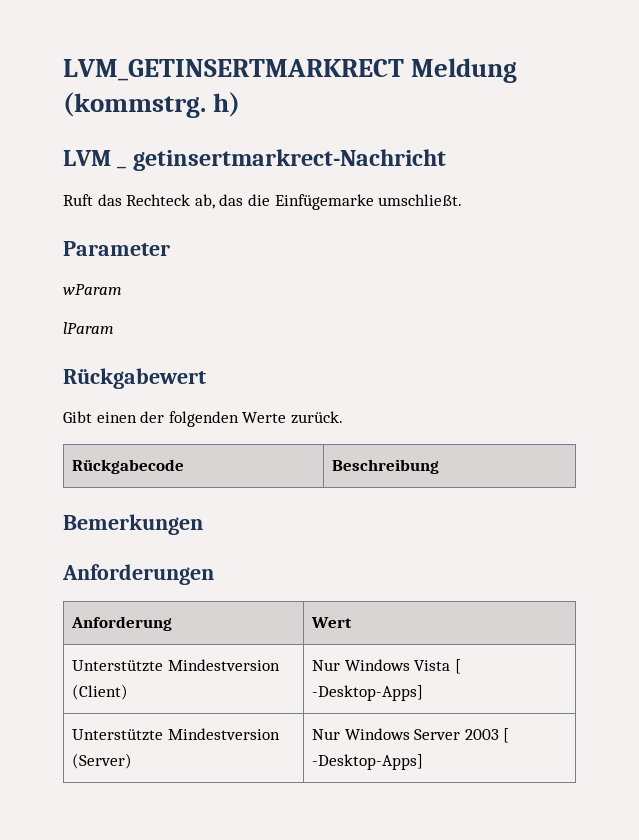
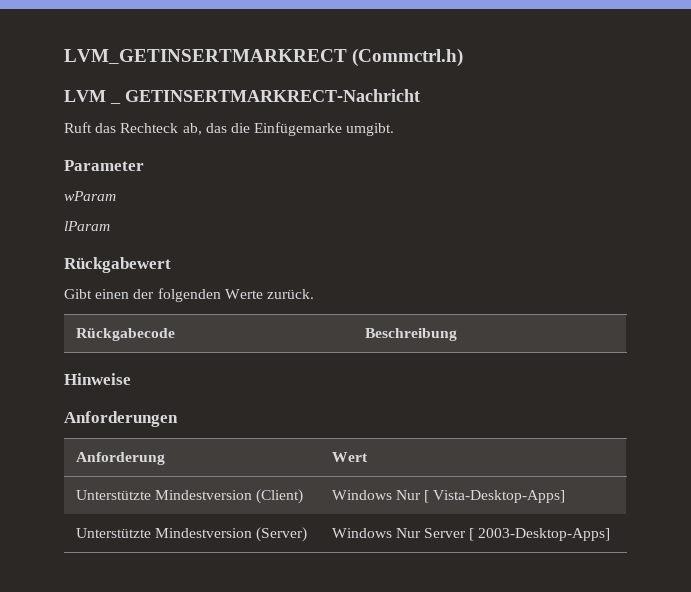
- LVM_GETINSERTMARKRECT Meldung (kommstrg. h)
+ LVM_GETINSERTMARKRECT (Commctrl.h)
- LVM _ getinsertmarkrect-Nachricht
+ LVM _ GETINSERTMARKRECT-Nachricht
- Ruft das Rechteck ab, das die Einfügemarke umschließt.
+ Ruft das Rechteck ab, das die Einfügemarke umgibt.
- Bemerkungen
+ Hinweise
- Unterstützte Mindestversion (Client) | Nur Windows Vista [ -Desktop-Apps]
- Unterstützte Mindestversion (Server) | Nur Windows Server 2003 [ -Desktop-Apps]
+ Unterstützte Mindestversion (Client) | Windows Nur [ Vista-Desktop-Apps]
+ Unterstützte Mindestversion (Server) | Windows Nur Server [ 2003-Desktop-Apps]

